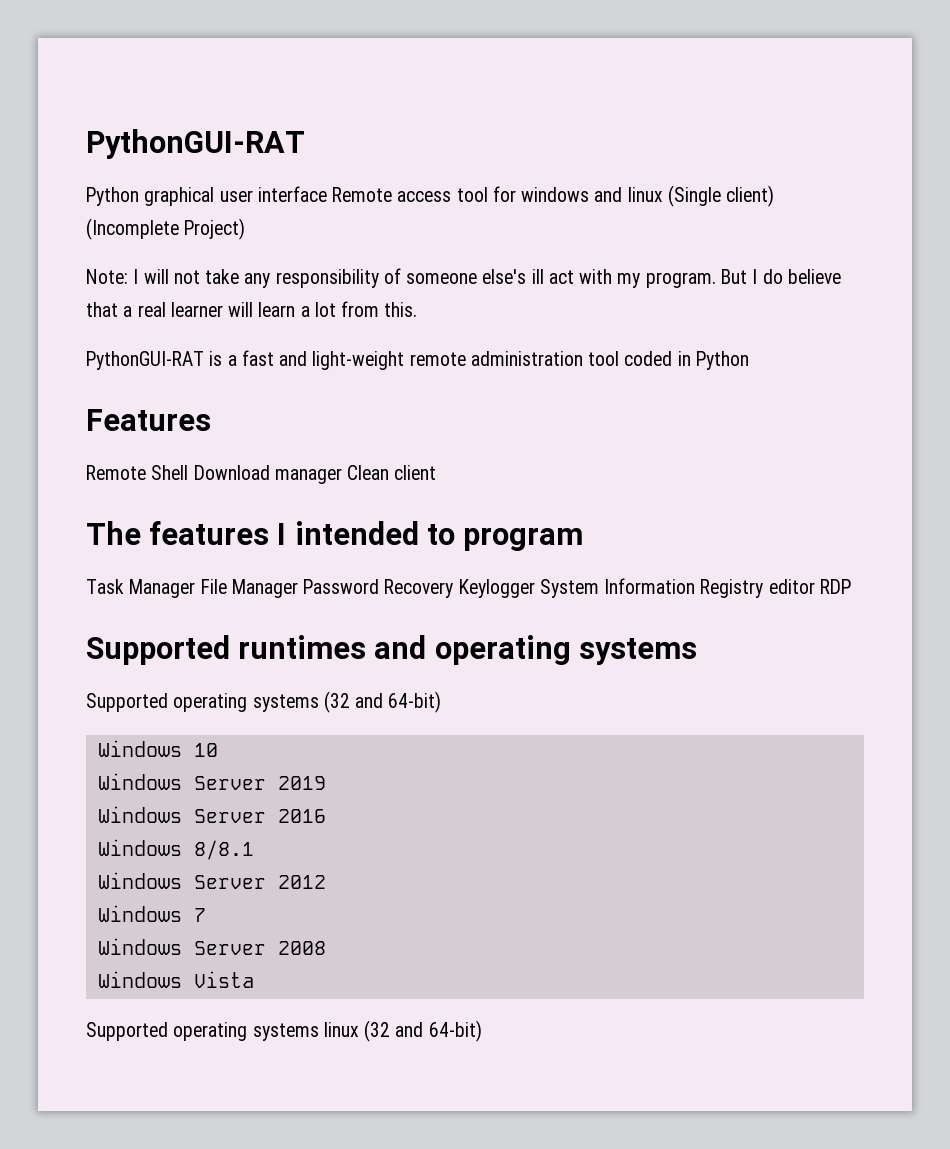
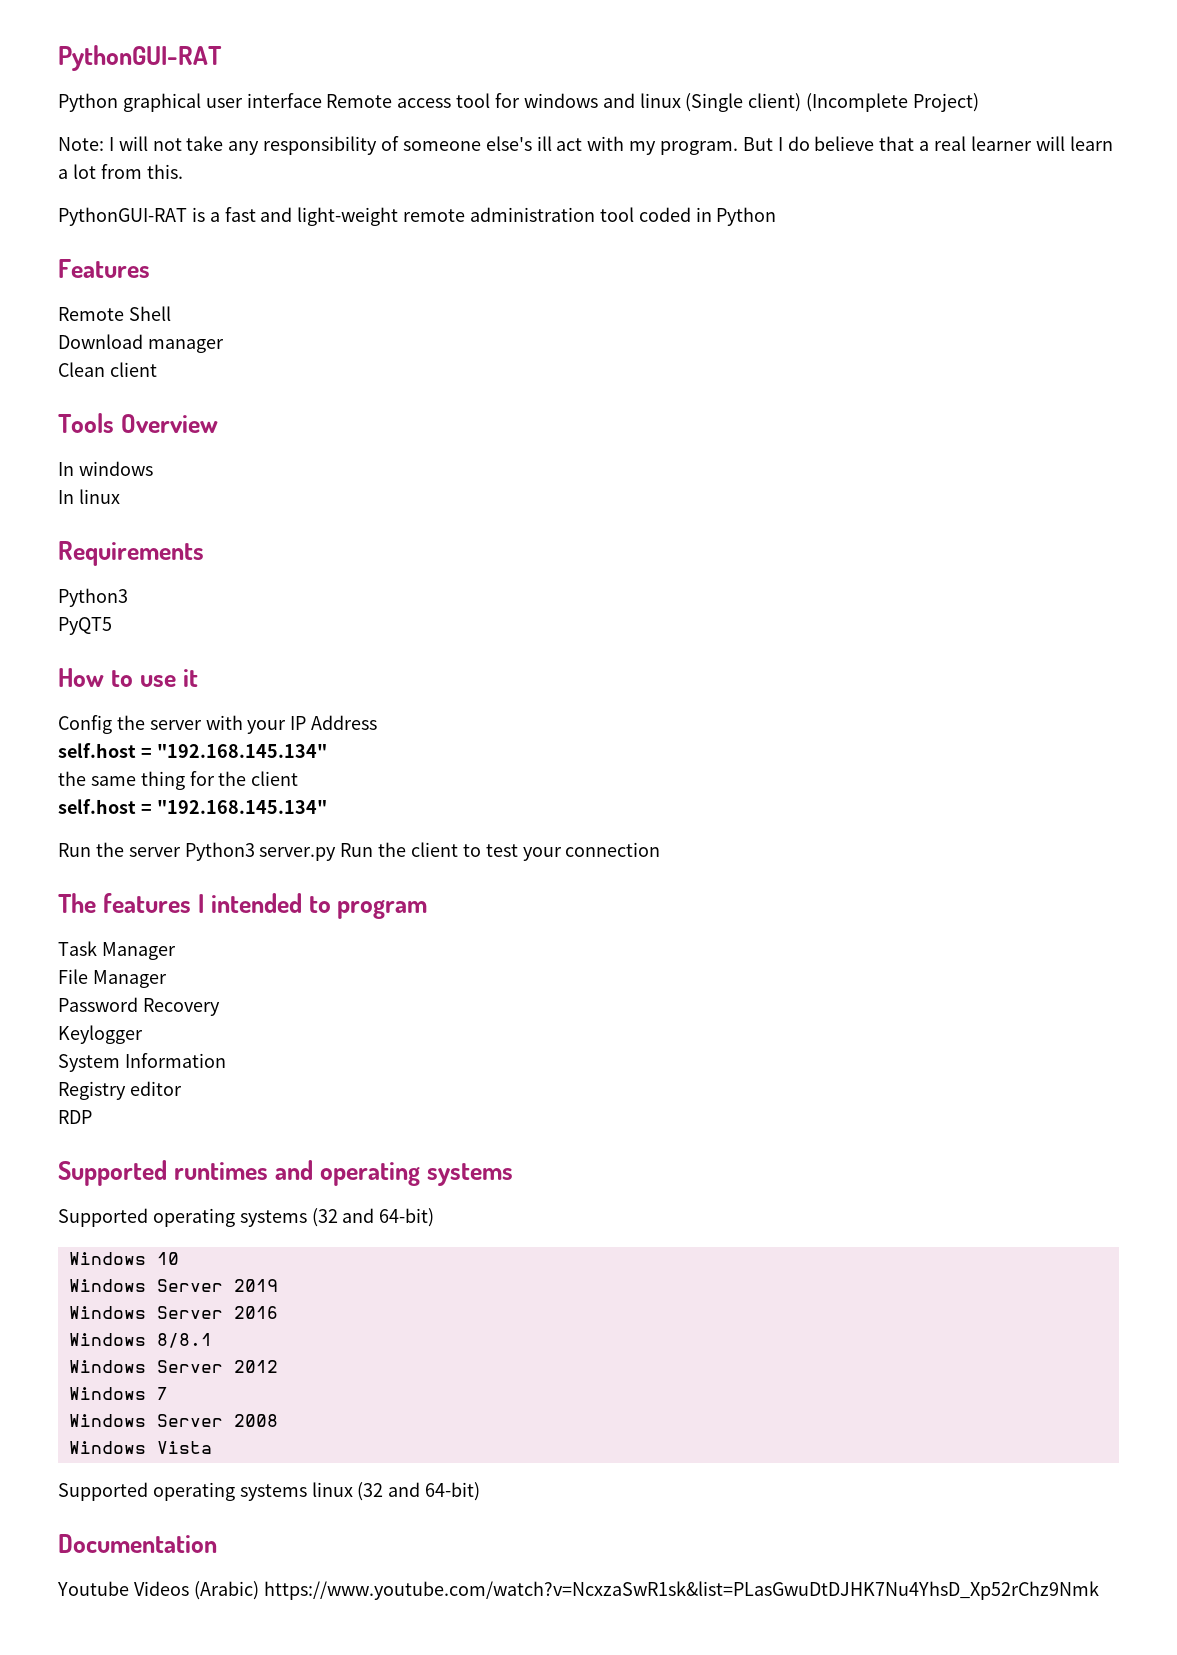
- Remote Shell Download manager Clean client
+ Remote Shell
+ Download manager
+ Clean client
+ Tools Overview
+ In windows
+ In linux
+ Requirements
+ Python3
+ PyQT5
+ How to use it
+ Config the server with your IP Address
+ self.host = "192.168.145.134"
+ the same thing for the client
+ self.host = "192.168.145.134"
+ Run the server Python3 server.py Run the client to test your connection
- Task Manager File Manager Password Recovery Keylogger System Information Registry editor RDP
+ Task Manager
+ File Manager
+ Password Recovery
+ Keylogger
+ System Information
+ Registry editor
+ RDP
+ Documentation
+ Youtube Videos (Arabic) https://www.youtube.com/watch?v=NcxzaSwR1sk&list=PLasGwuDtDJHK7Nu4YhsD_Xp52rChz9Nmk

